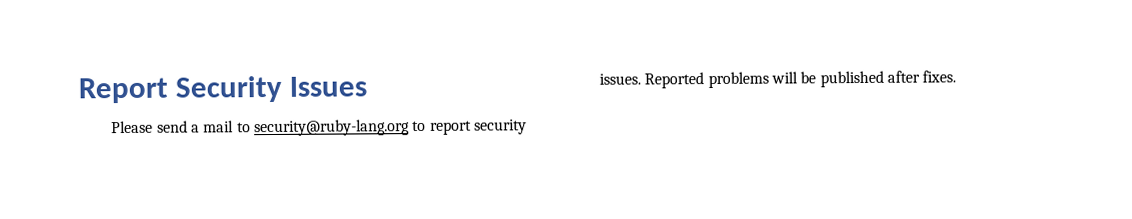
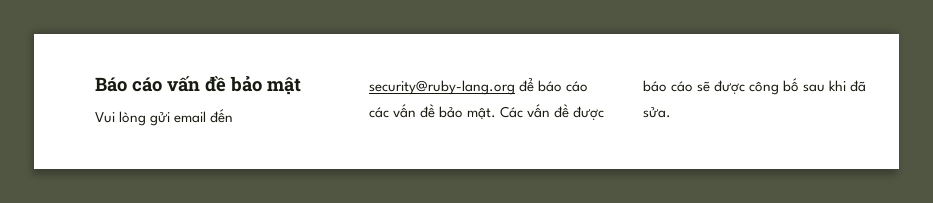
- Report Security Issues
- Please send a mail to security@ruby-lang.org to report security issues. Reported problems will be published after fixes.
+ Báo cáo vấn đề bảo mật
+ Vui lòng gửi email đến security@ruby-lang.org để báo cáo các vấn đề bảo mật. Các vấn đề được báo cáo sẽ được công bố sau khi đã sửa.

